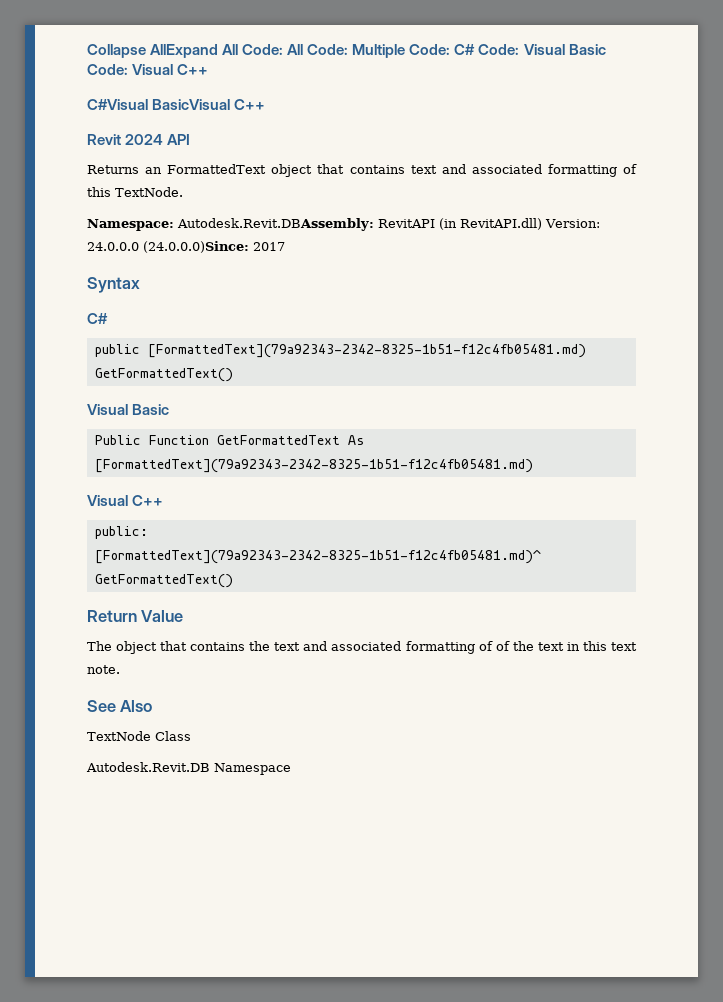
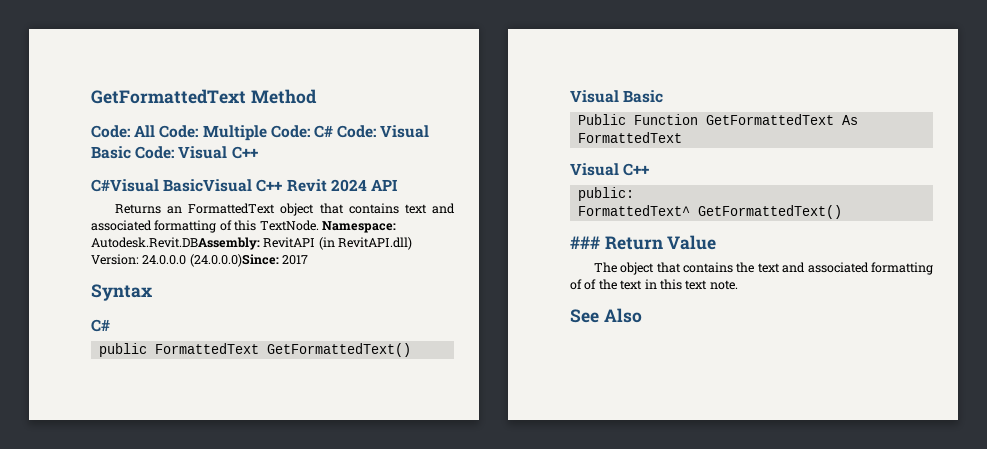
- Collapse AllExpand All Code: All Code: Multiple Code: C# Code: Visual Basic Code: Visual C++
+ GetFormattedText Method
+ Code: All Code: Multiple Code: C# Code: Visual Basic Code: Visual C++
- C#Visual BasicVisual C++
- Revit 2024 API
+ C#Visual BasicVisual C++ Revit 2024 API
- Returns an FormattedText object that contains text and associated formatting of this TextNode.
- Namespace: Autodesk.Revit.DBAssembly: RevitAPI (in RevitAPI.dll) Version: 24.0.0.0 (24.0.0.0)Since: 2017
+ Returns an FormattedText object that contains text and associated formatting of this TextNode. Namespace: Autodesk.Revit.DBAssembly: RevitAPI (in RevitAPI.dll) Version: 24.0.0.0 (24.0.0.0)Since: 2017
- public [FormattedText](79a92343-2342-8325-1b51-f12c4fb05481.md) GetFormattedText()
+ public FormattedText GetFormattedText()
- Public Function GetFormattedText As [FormattedText](79a92343-2342-8325-1b51-f12c4fb05481.md)
+ Public Function GetFormattedText As FormattedText
- [FormattedText](79a92343-2342-8325-1b51-f12c4fb05481.md)^ GetFormattedText()
- Return Value
+ FormattedText^ GetFormattedText()
+ ### Return Value
- TextNode Class
- Autodesk.Revit.DB Namespace

